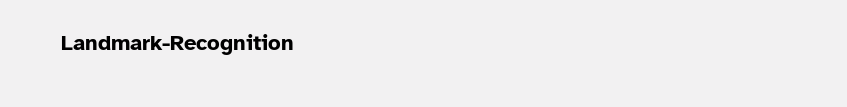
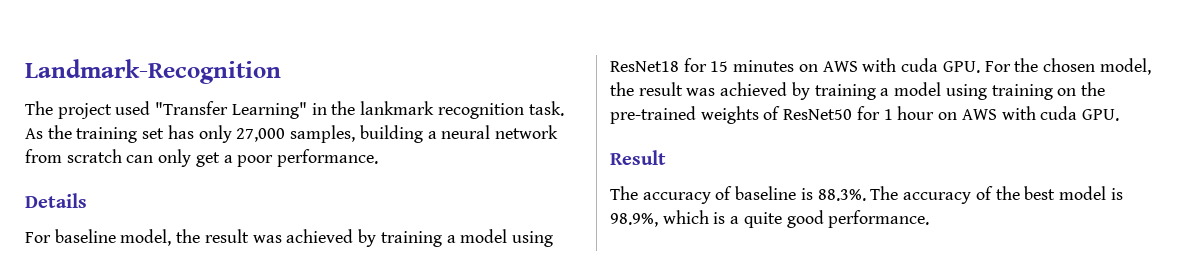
+ The project used "Transfer Learning" in the lankmark recognition task. As the training set has only 27,000 samples, building a neural network from scratch can only get a poor performance.
+ Details
+ For baseline model, the result was achieved by training a model using ResNet18 for 15 minutes on AWS with cuda GPU. For the chosen model, the result was achieved by training a model using training on the pre-trained weights of ResNet50 for 1 hour on AWS with cuda GPU.
+ Result
+ The accuracy of baseline is 88.3%. The accuracy of the best model is 98.9%, which is a quite good performance.

